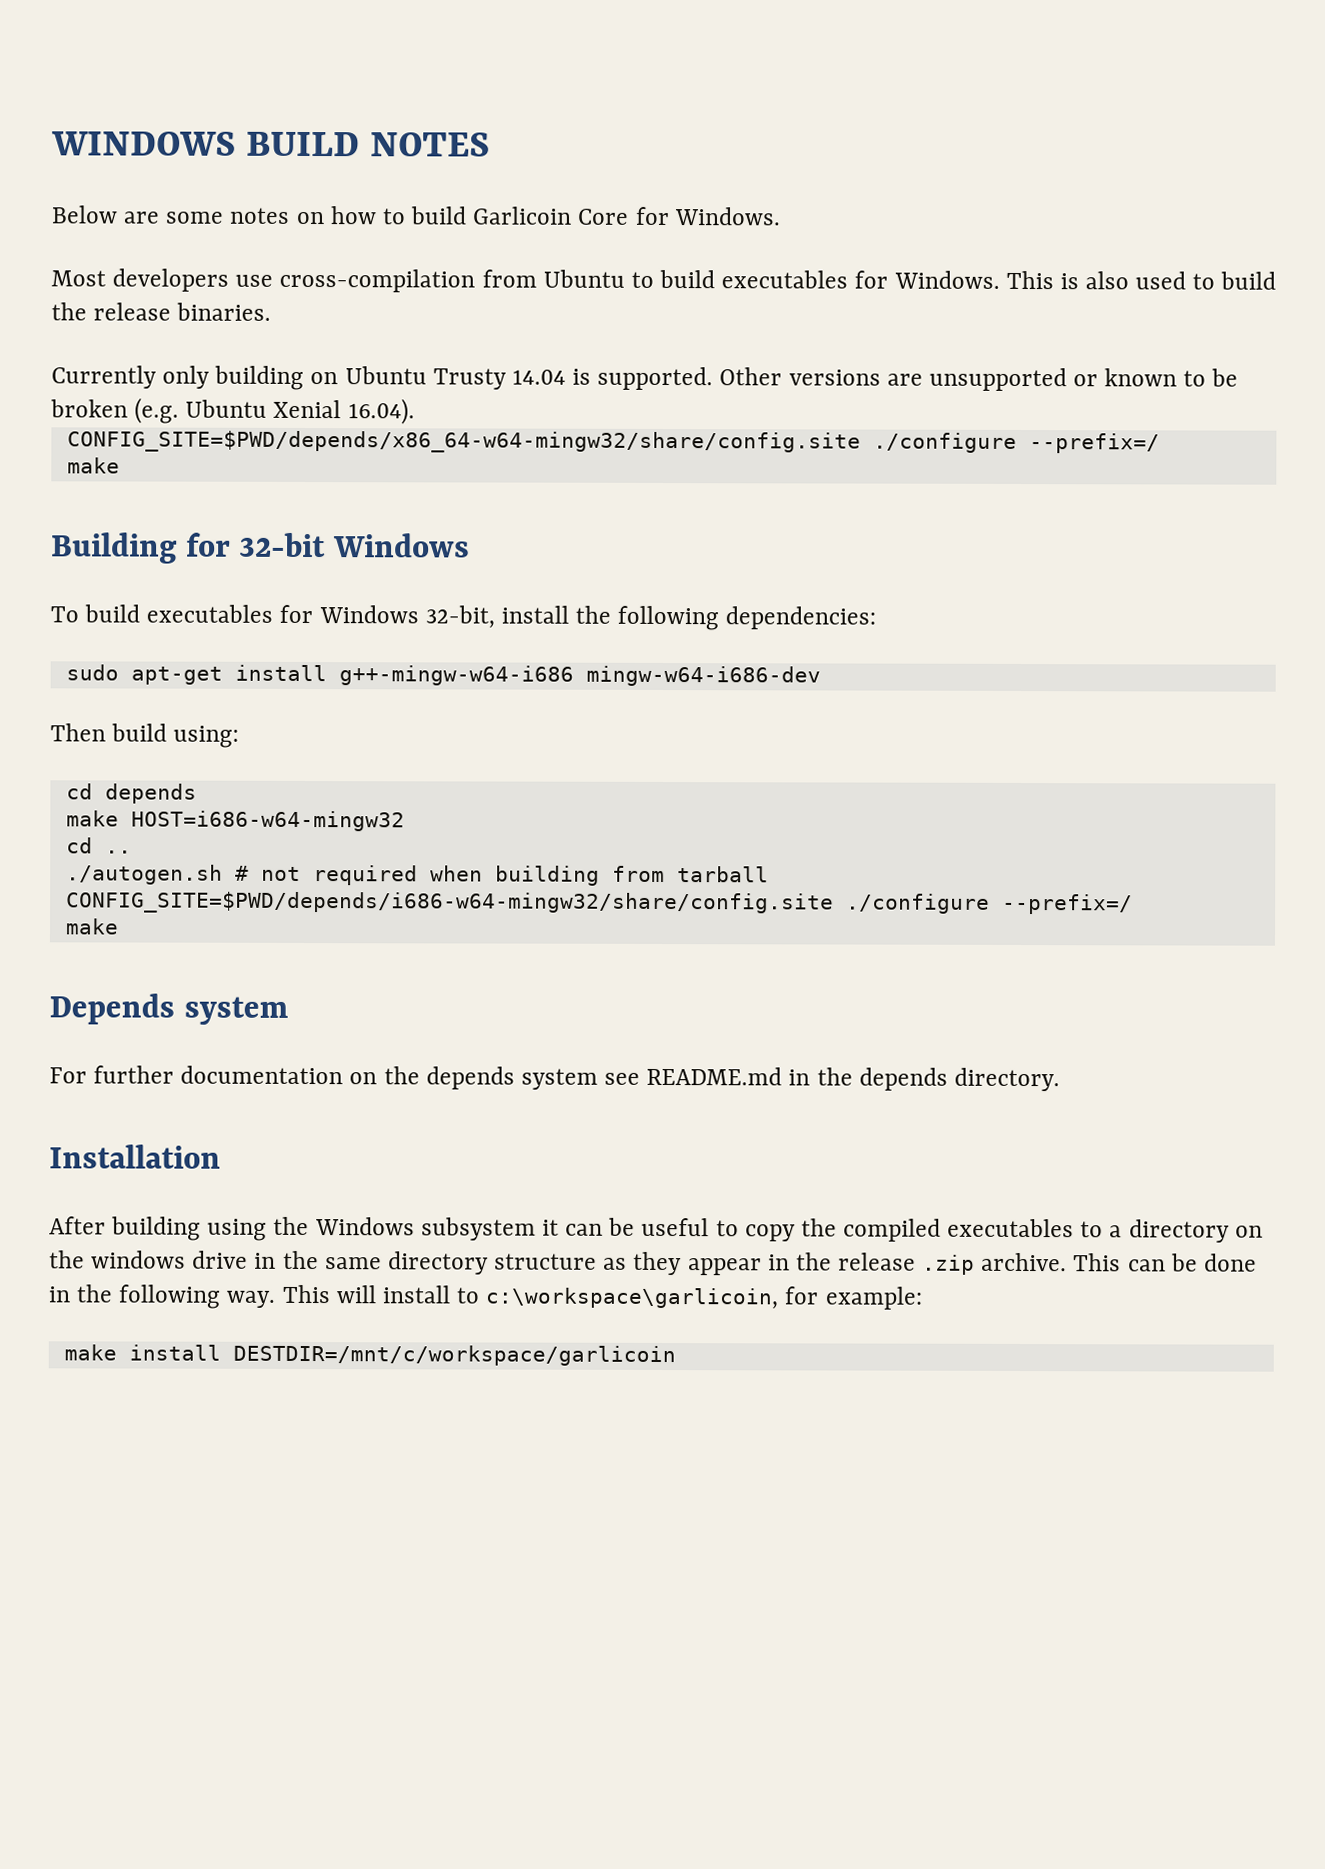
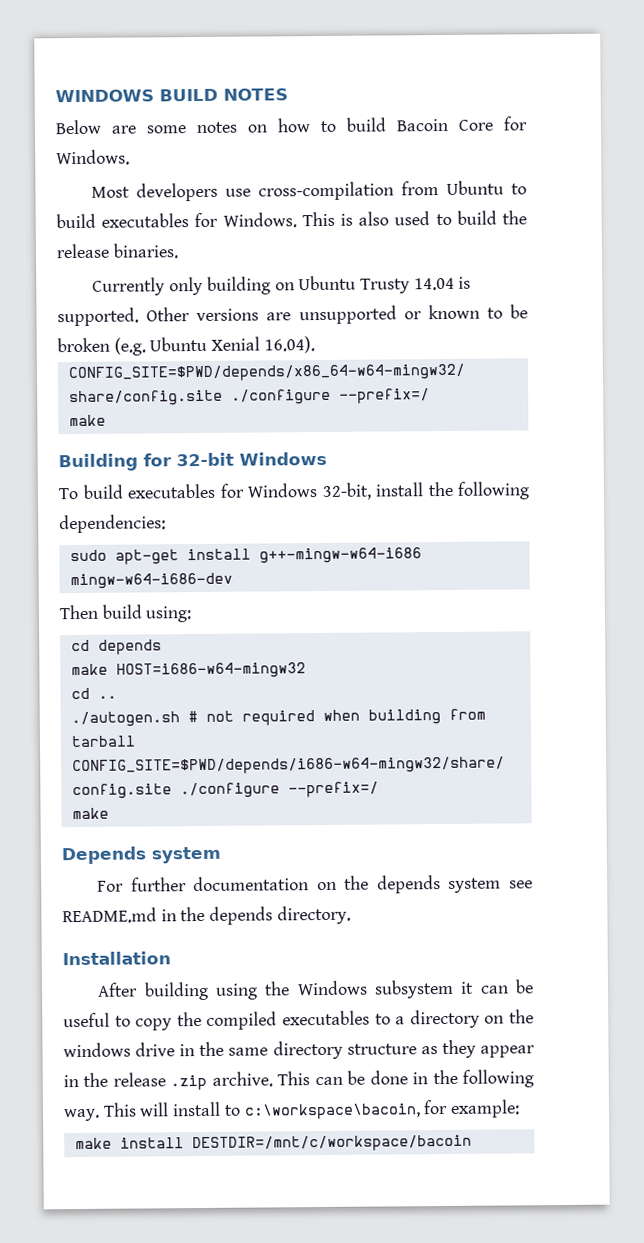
- Below are some notes on how to build Garlicoin Core for Windows.
+ Below are some notes on how to build Bacoin Core for Windows.
- This will install to c:\workspace\garlicoin, for example:
+ This will install to c:\workspace\bacoin, for example:
- make install DESTDIR=/mnt/c/workspace/garlicoin
+ make install DESTDIR=/mnt/c/workspace/bacoin

